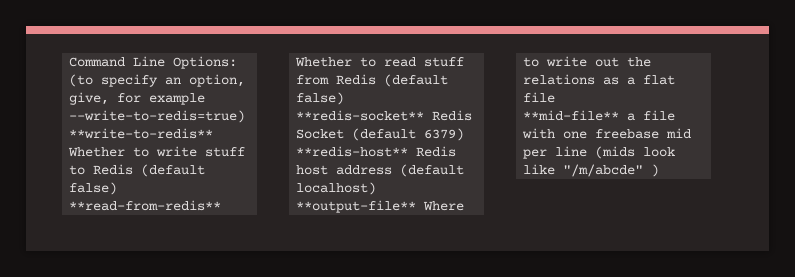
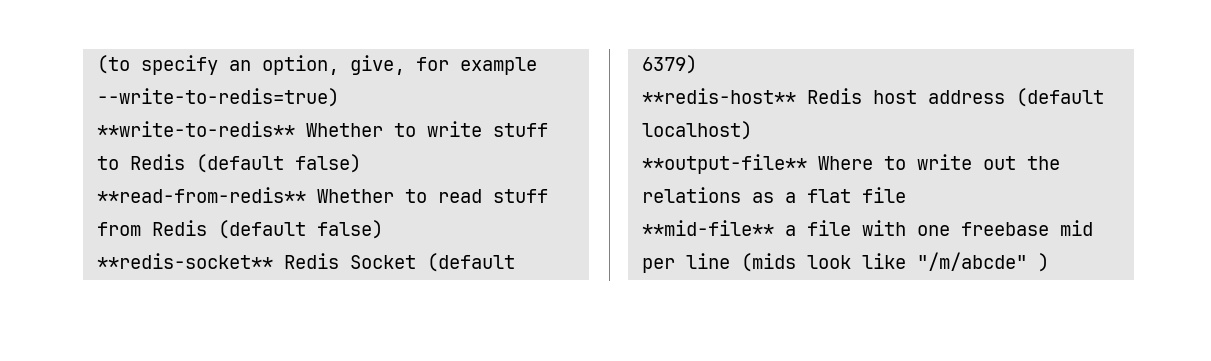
- Command Line Options: (to specify an option, give, for example --write-to-redis=true)
+ (to specify an option, give, for example --write-to-redis=true)

